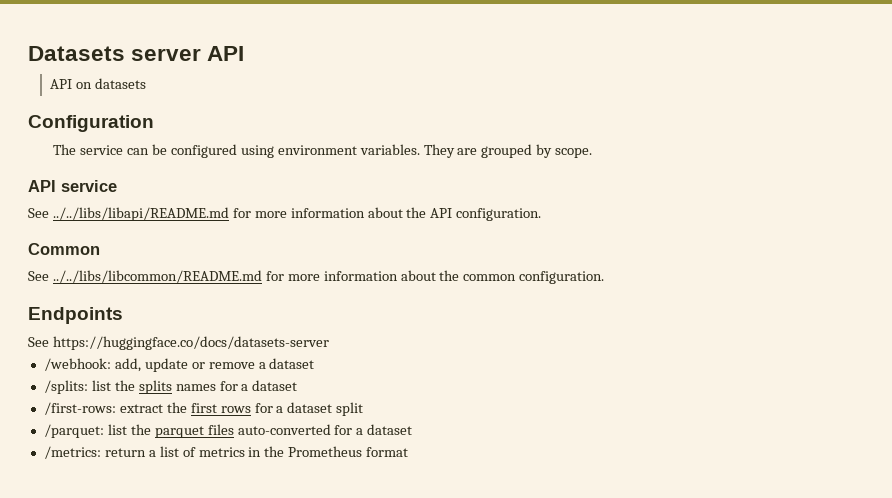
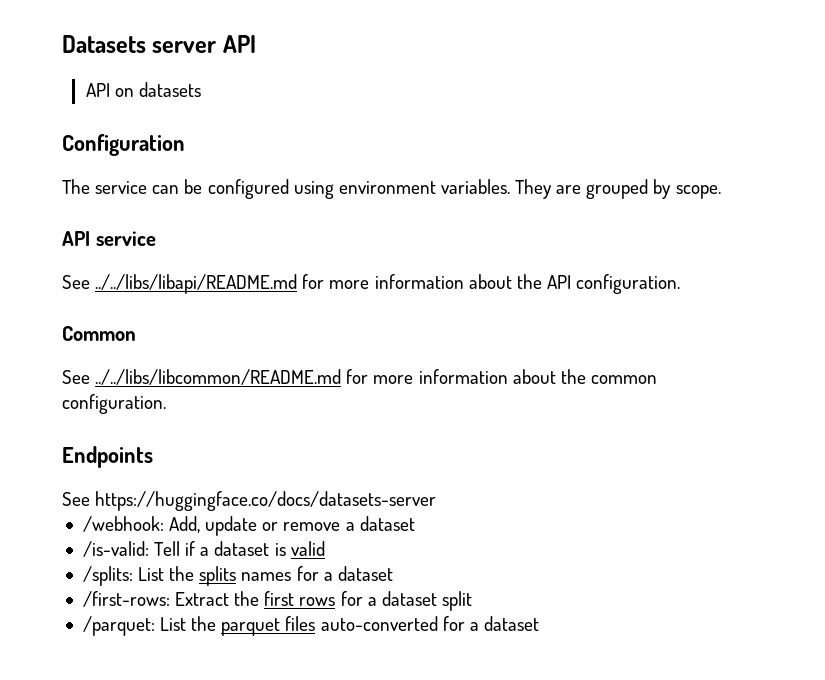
- /webhook: add, update or remove a dataset
+ /webhook: Add, update or remove a dataset
+ /is-valid: Tell if a dataset is valid
- /splits: list the splits names for a dataset
+ /splits: List the splits names for a dataset
- /first-rows: extract the first rows for a dataset split
+ /first-rows: Extract the first rows for a dataset split
- /parquet: list the parquet files auto-converted for a dataset
+ /parquet: List the parquet files auto-converted for a dataset
- /metrics: return a list of metrics in the Prometheus format

